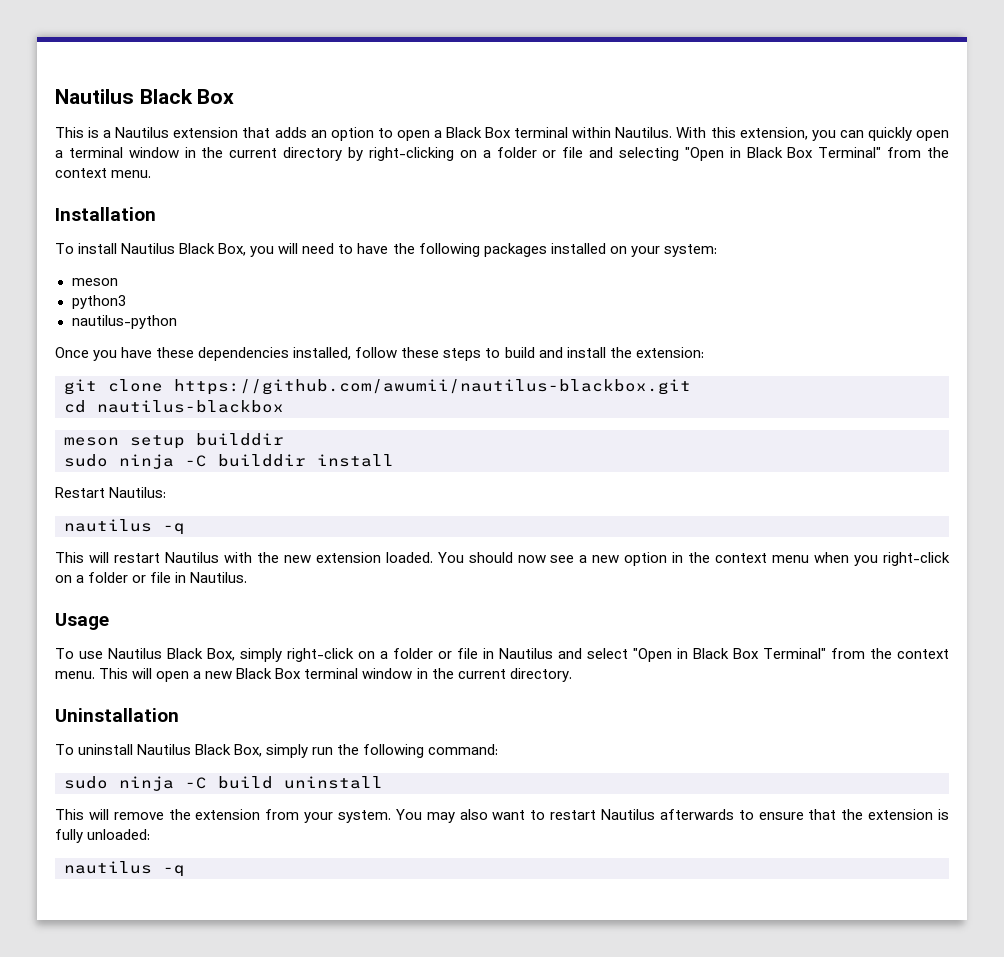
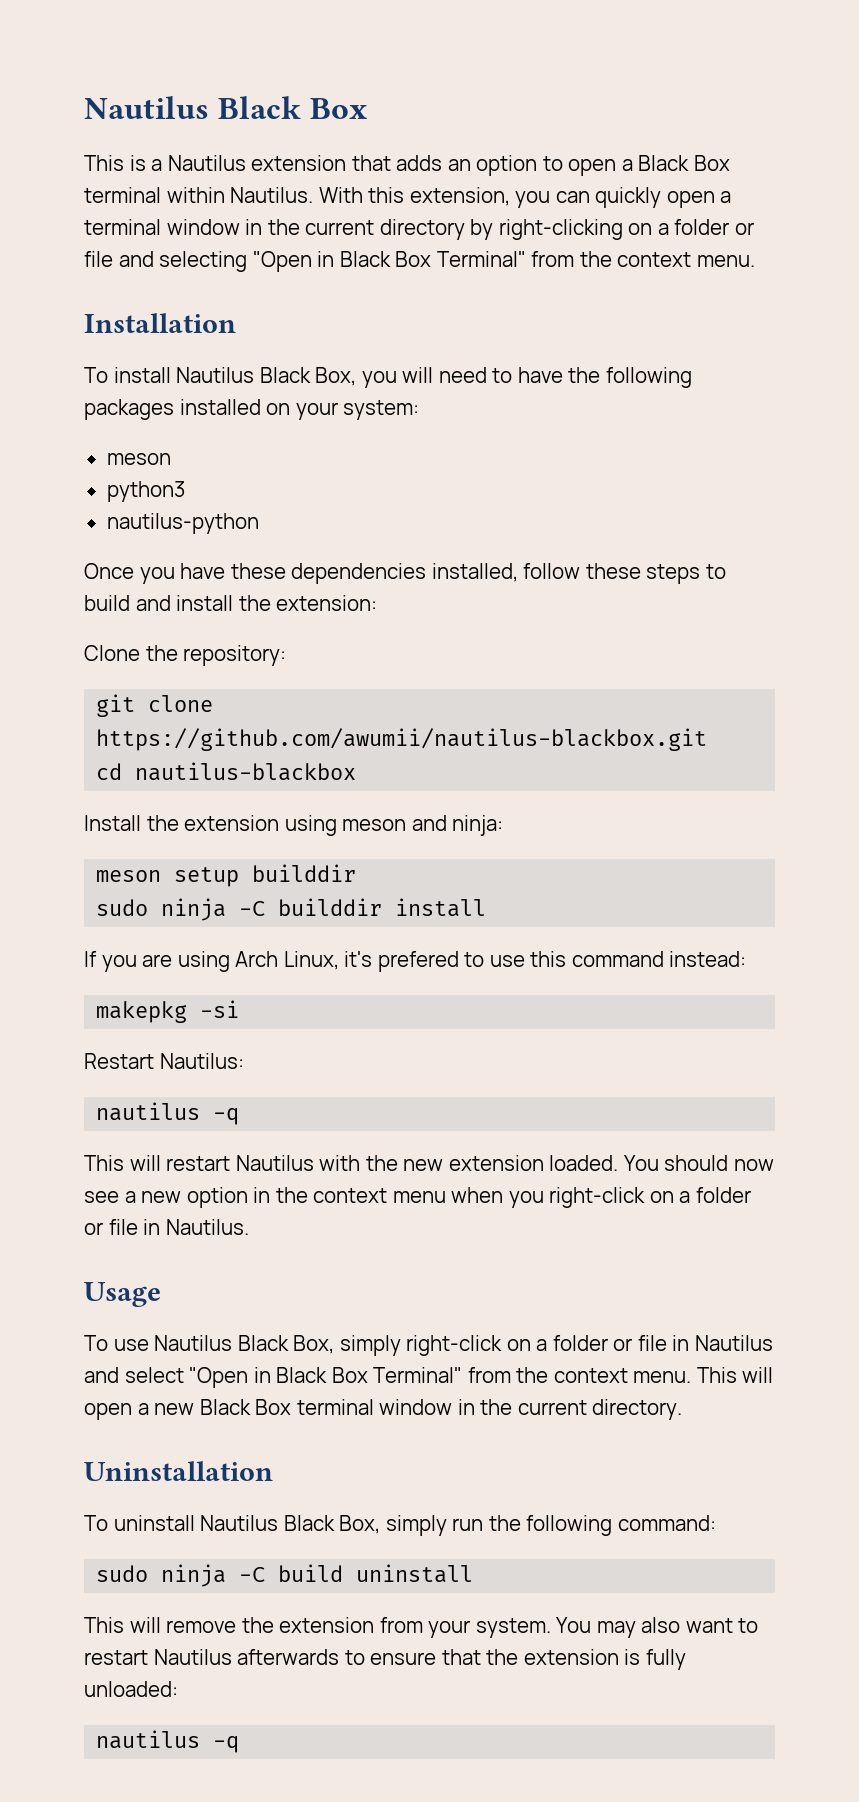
+ Clone the repository:
+ Install the extension using meson and ninja:
+ If you are using Arch Linux, it's prefered to use this command instead:
+ makepkg -si

